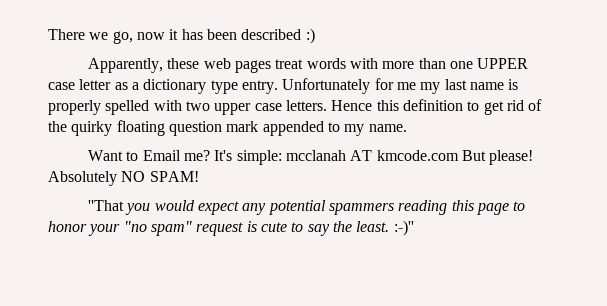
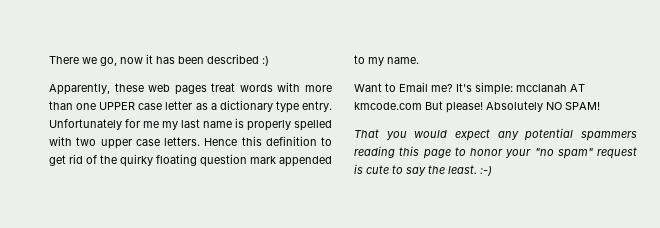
- ''That you would expect any potential spammers reading this page to honor your "no spam" request is cute to say the least. :-)''
+ That you would expect any potential spammers reading this page to honor your "no spam" request is cute to say the least. :-)

